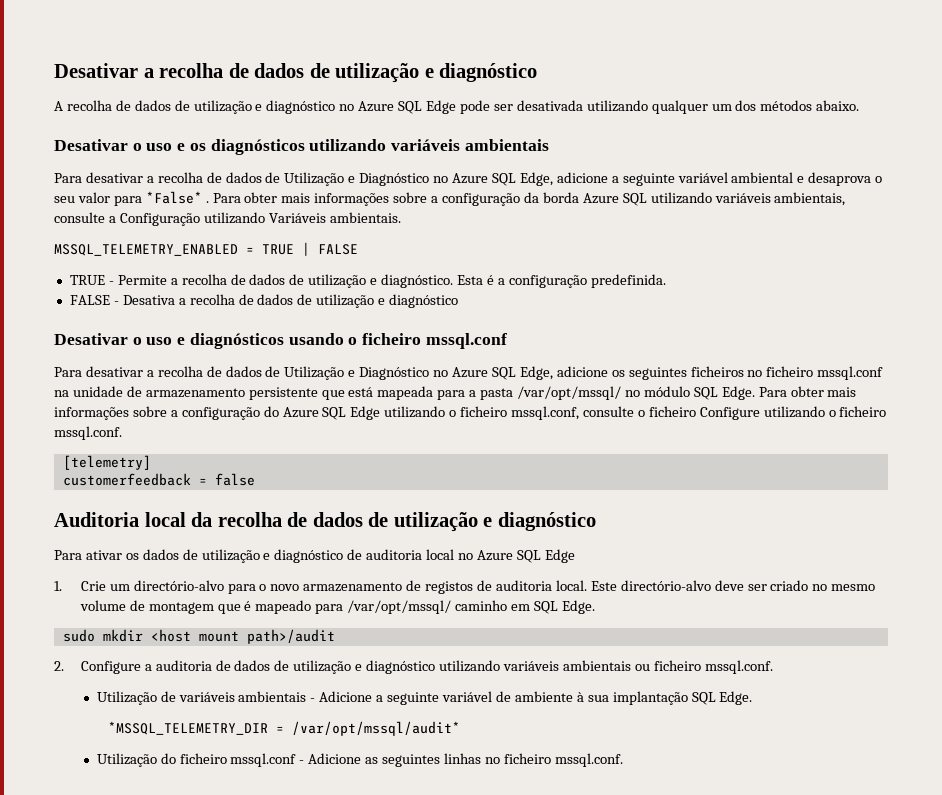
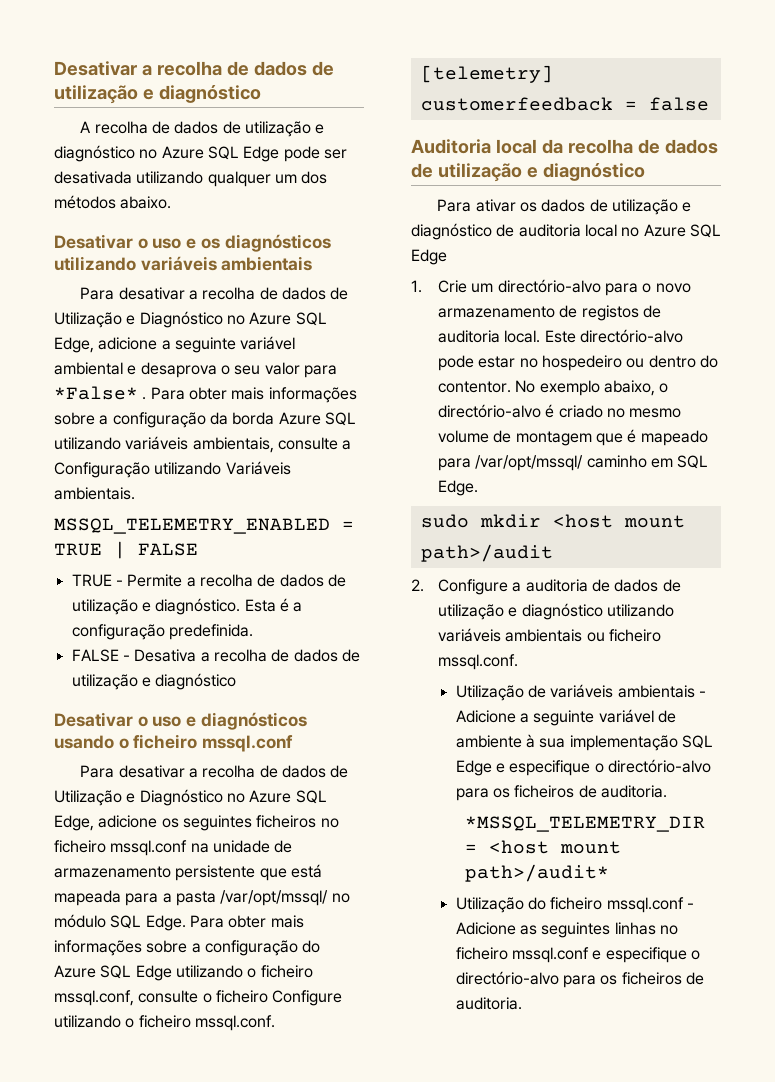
- Este directório-alvo deve ser criado no mesmo volume de montagem que é mapeado para /var/opt/mssql/ caminho em SQL Edge.
+ Este directório-alvo pode estar no hospedeiro ou dentro do contentor. No exemplo abaixo, o directório-alvo é criado no mesmo volume de montagem que é mapeado para /var/opt/mssql/ caminho em SQL Edge.
- Utilização de variáveis ambientais - Adicione a seguinte variável de ambiente à sua implantação SQL Edge.
+ Utilização de variáveis ambientais - Adicione a seguinte variável de ambiente à sua implementação SQL Edge e especifique o directório-alvo para os ficheiros de auditoria.
- *MSSQL_TELEMETRY_DIR = /var/opt/mssql/audit*
+ *MSSQL_TELEMETRY_DIR = <host mount path>/audit*
- Utilização do ficheiro mssql.conf - Adicione as seguintes linhas no ficheiro mssql.conf.
+ Utilização do ficheiro mssql.conf - Adicione as seguintes linhas no ficheiro mssql.conf e especifique o directório-alvo para os ficheiros de auditoria.

